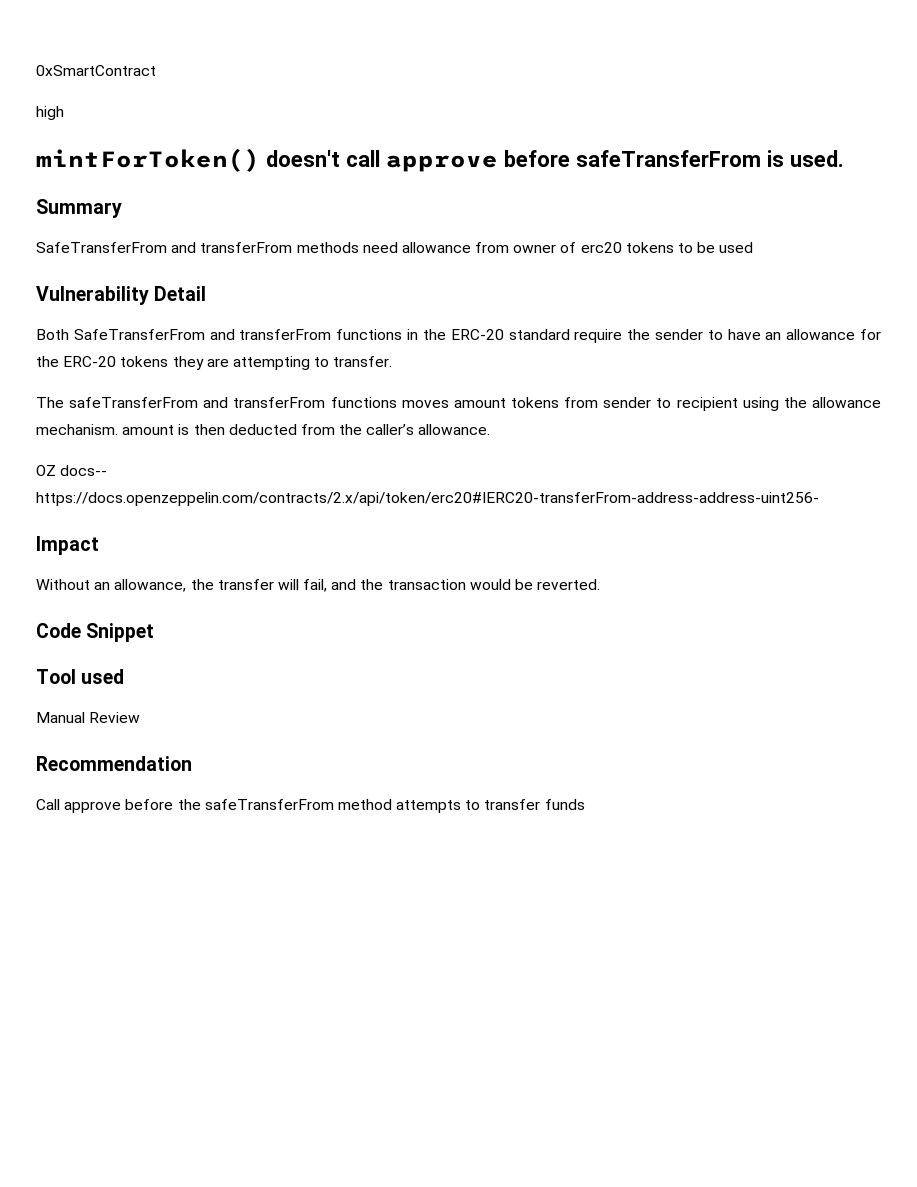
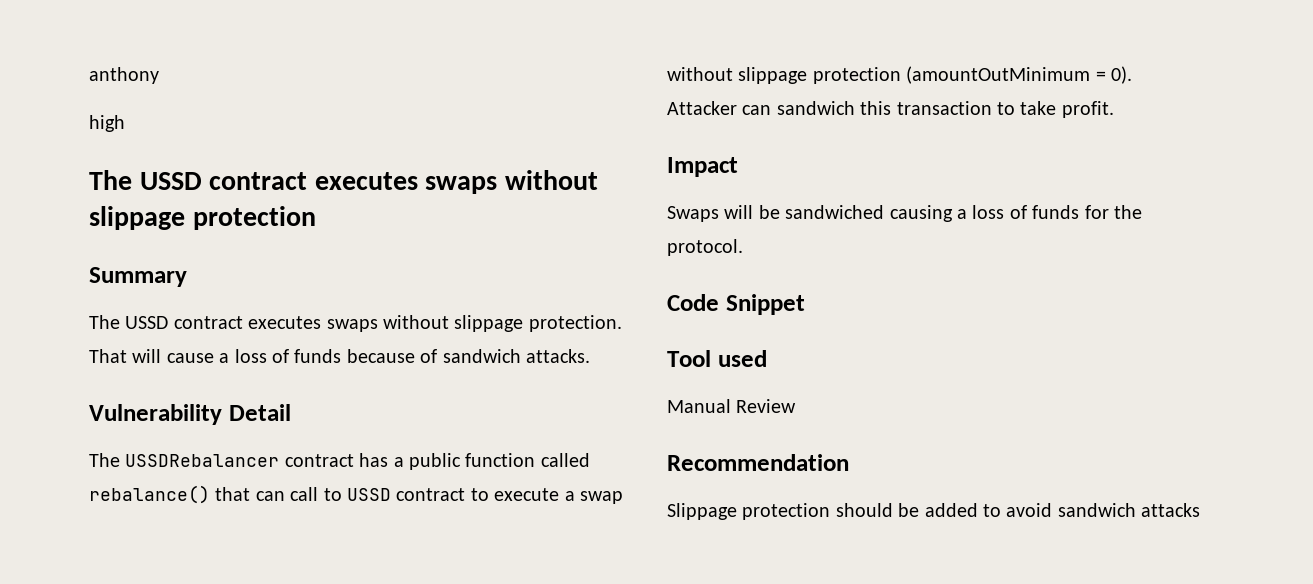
- 0xSmartContract
+ anthony
- mintForToken() doesn't call approve before safeTransferFrom is used.
+ The USSD contract executes swaps without slippage protection
  Summary
- SafeTransferFrom and transferFrom methods need allowance from owner of erc20 tokens to be used
+ The USSD contract executes swaps without slippage protection. That will cause a loss of funds because of sandwich attacks.
  Vulnerability Detail
- Both SafeTransferFrom and transferFrom functions in the ERC-20 standard require the sender to have an allowance for the ERC-20 tokens they are attempting to transfer.
- The safeTransferFrom and transferFrom functions moves amount tokens from sender to recipient using the allowance mechanism. amount is then deducted from the caller’s allowance.
- OZ docs-- https://docs.openzeppelin.com/contracts/2.x/api/token/erc20#IERC20-transferFrom-address-address-uint256-
+ The USSDRebalancer contract has a public function called rebalance() that can call to USSD contract to execute a swap without slippage protection (amountOutMinimum = 0). Attacker can sandwich this transaction to take profit.
  Impact
- Without an allowance, the transfer will fail, and the transaction would be reverted.
+ Swaps will be sandwiched causing a loss of funds for the protocol.
- Call approve before the safeTransferFrom method attempts to transfer funds
+ Slippage protection should be added to avoid sandwich attacks

